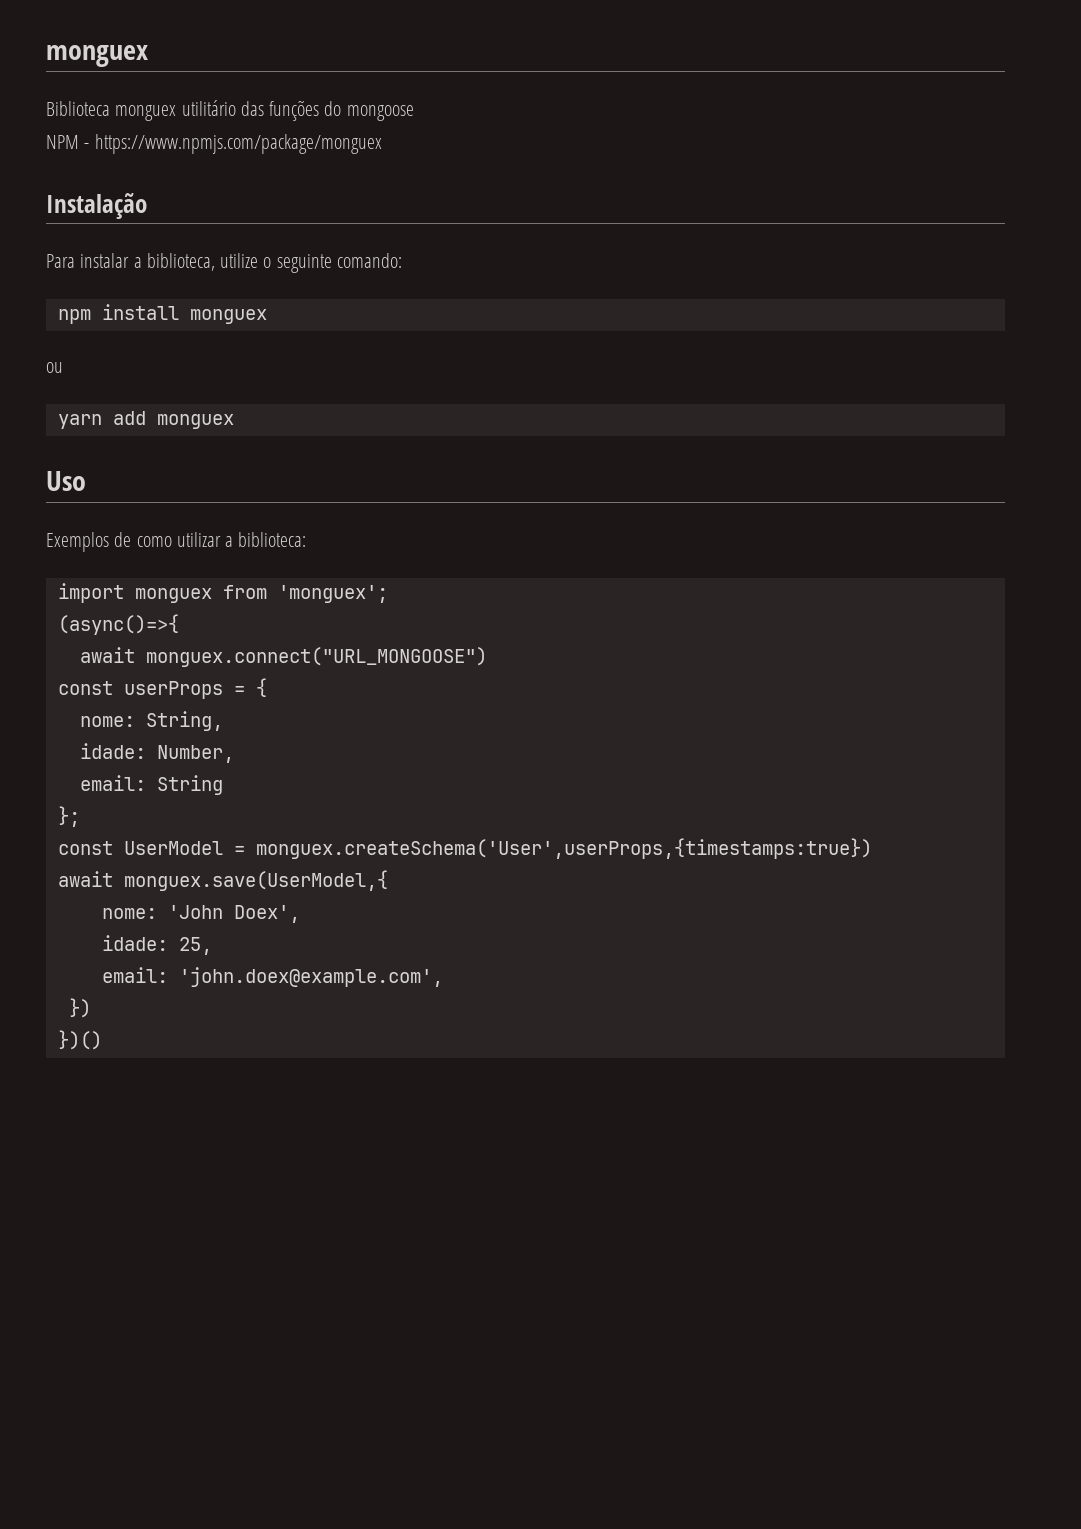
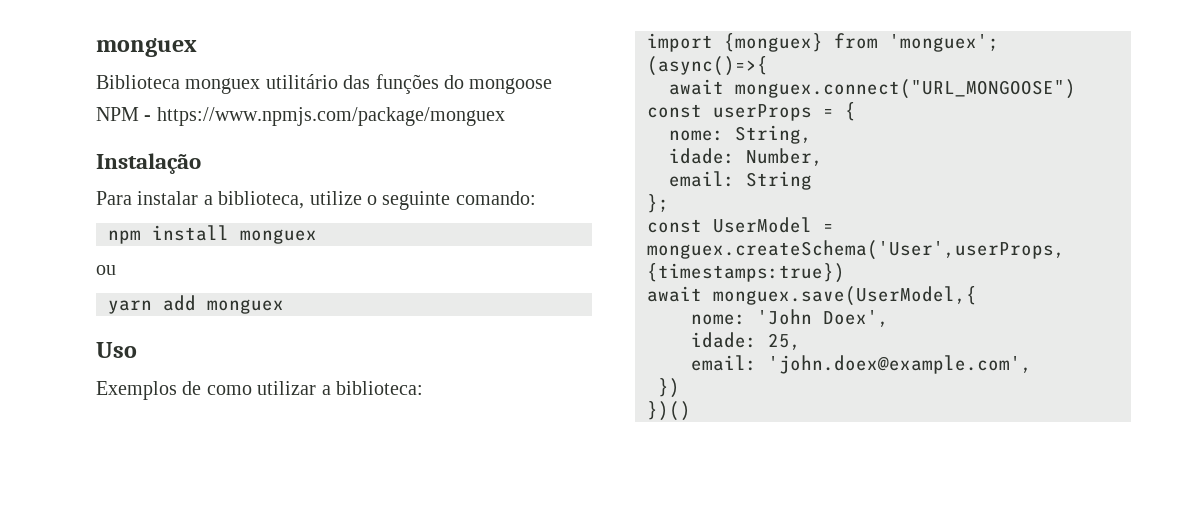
- import monguex from 'monguex';
+ import {monguex} from 'monguex';

